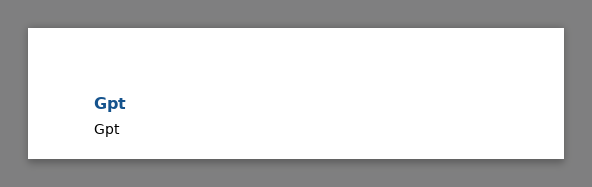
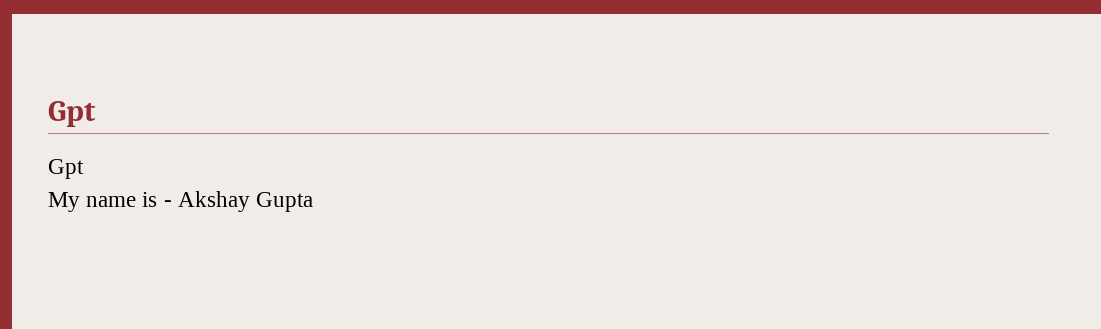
+ My name is - Akshay Gupta

